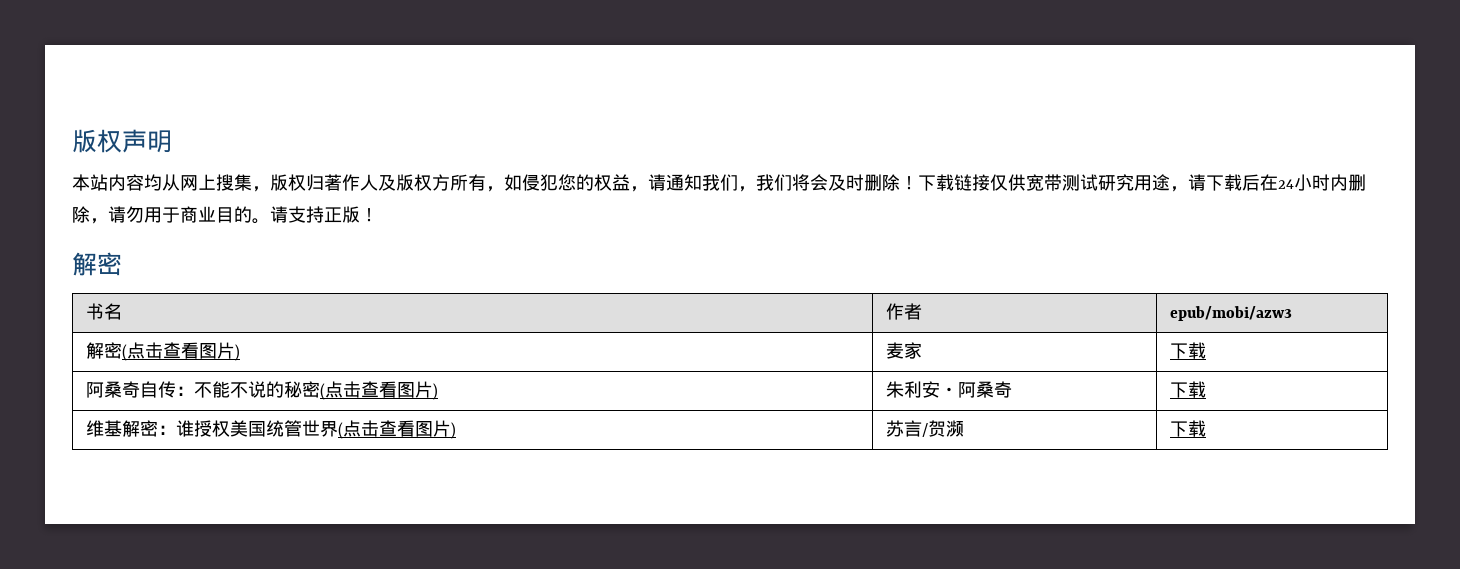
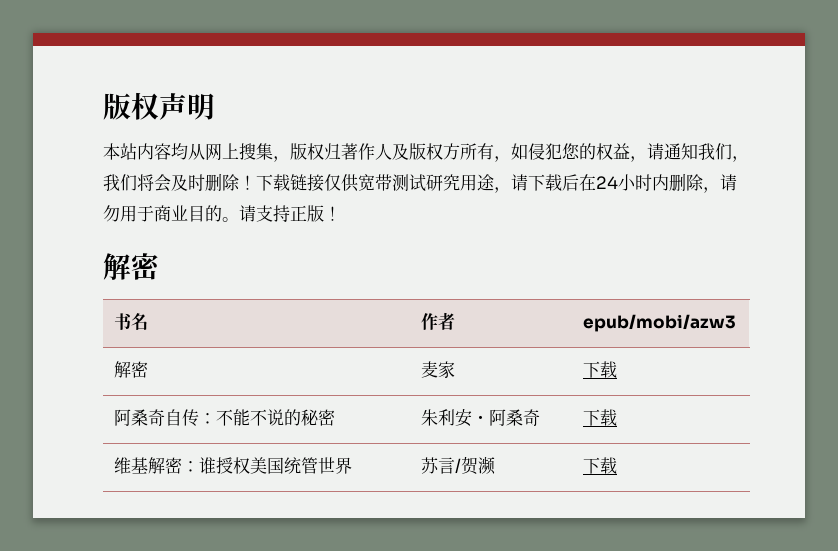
- 解密(点击查看图片) | 麦家 | 下载
+ 解密 | 麦家 | 下载
- 阿桑奇自传：不能不说的秘密(点击查看图片) | 朱利安・阿桑奇 | 下载
+ 阿桑奇自传：不能不说的秘密 | 朱利安・阿桑奇 | 下载
- 维基解密：谁授权美国统管世界(点击查看图片) | 苏言/贺濒 | 下载
+ 维基解密：谁授权美国统管世界 | 苏言/贺濒 | 下载

